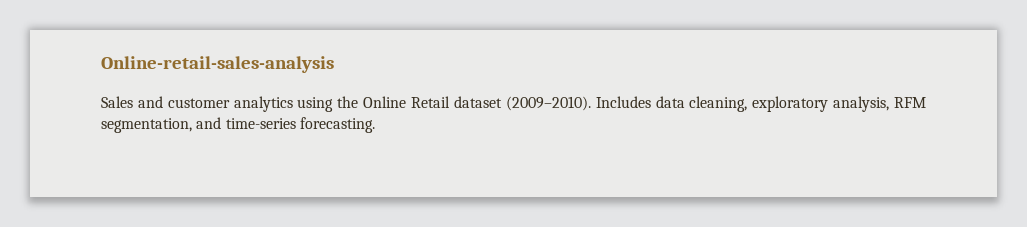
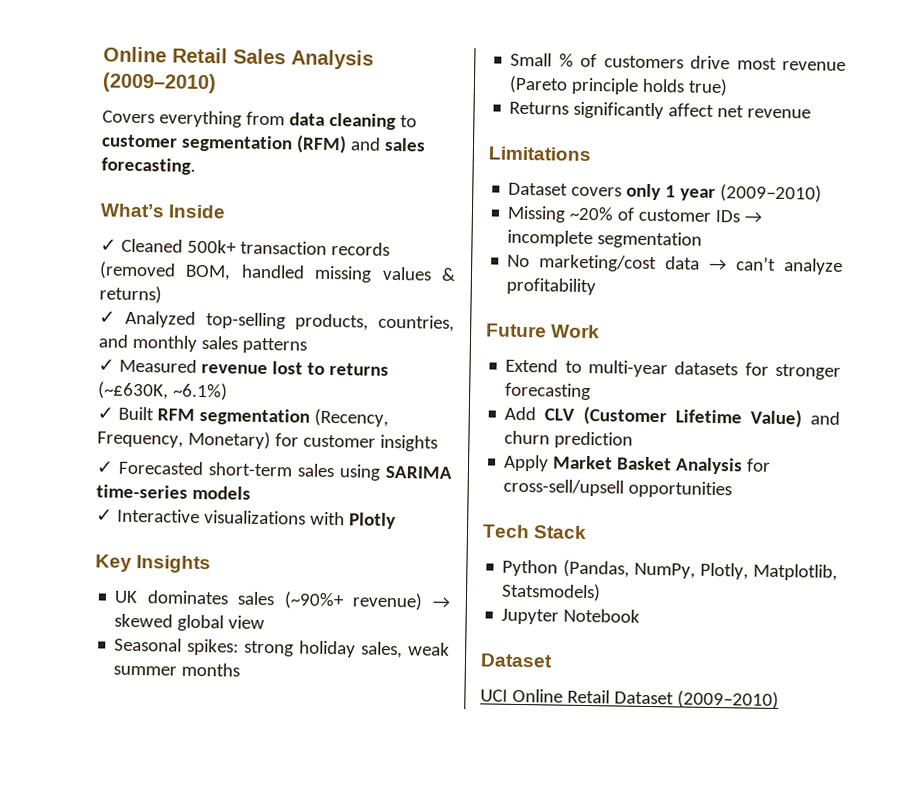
- Online-retail-sales-analysis
- Sales and customer analytics using the Online Retail dataset (2009–2010). Includes data cleaning, exploratory analysis, RFM segmentation, and time-series forecasting.
+ Online Retail Sales Analysis (2009–2010)
+ Covers everything from data cleaning to customer segmentation (RFM) and sales forecasting.
+ What’s Inside
+ ✓ Cleaned 500k+ transaction records (removed BOM, handled missing values & returns)
+ ✓ Analyzed top-selling products, countries, and monthly sales patterns
+ ✓ Measured revenue lost to returns (~£630K, ~6.1%)
+ ✓ Built RFM segmentation (Recency, Frequency, Monetary) for customer insights
+ ✓ Forecasted short-term sales using SARIMA time-series models
+ ✓ Interactive visualizations with Plotly
+ Key Insights
+ UK dominates sales (~90%+ revenue) → skewed global view
+ Seasonal spikes: strong holiday sales, weak summer months
+ Small % of customers drive most revenue (Pareto principle holds true)
+ Returns significantly affect net revenue
+ Limitations
+ Dataset covers only 1 year (2009–2010)
+ Missing ~20% of customer IDs → incomplete segmentation
+ No marketing/cost data → can’t analyze profitability
+ Future Work
+ Extend to multi-year datasets for stronger forecasting
+ Add CLV (Customer Lifetime Value) and churn prediction
+ Apply Market Basket Analysis for cross-sell/upsell opportunities
+ Tech Stack
+ Python (Pandas, NumPy, Plotly, Matplotlib, Statsmodels)
+ Jupyter Notebook
+ Dataset
+ UCI Online Retail Dataset (2009–2010)

